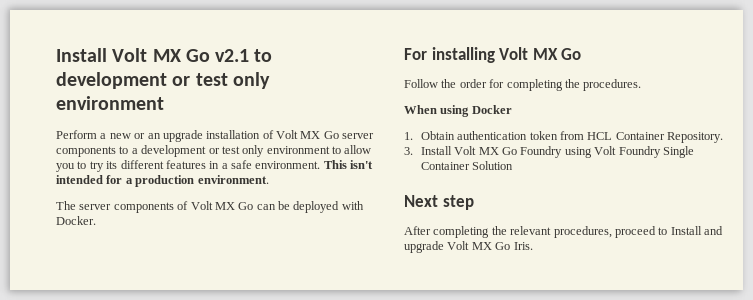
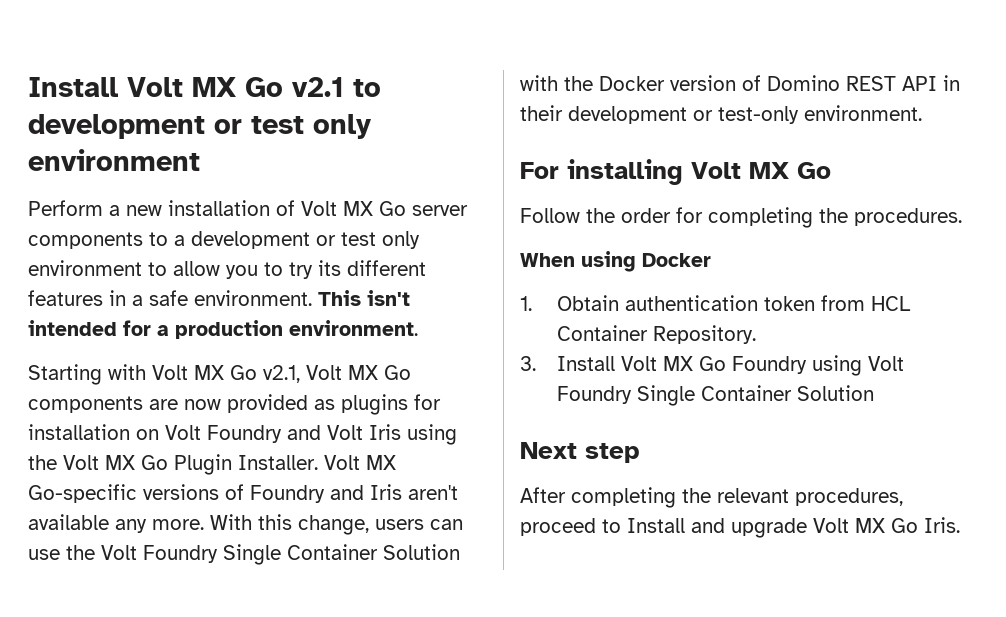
- Perform a new or an upgrade installation of Volt MX Go server components to a development or test only environment to allow you to try its different features in a safe environment.
+ Perform a new installation of Volt MX Go server components to a development or test only environment to allow you to try its different features in a safe environment.
- The server components of Volt MX Go can be deployed with Docker.
+ Starting with Volt MX Go v2.1, Volt MX Go components are now provided as plugins for installation on Volt Foundry and Volt Iris using the Volt MX Go Plugin Installer. Volt MX Go-specific versions of Foundry and Iris aren't available any more. With this change, users can use the Volt Foundry Single Container Solution with the Docker version of Domino REST API in their development or test-only environment.

